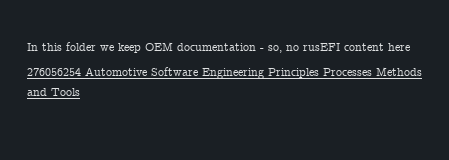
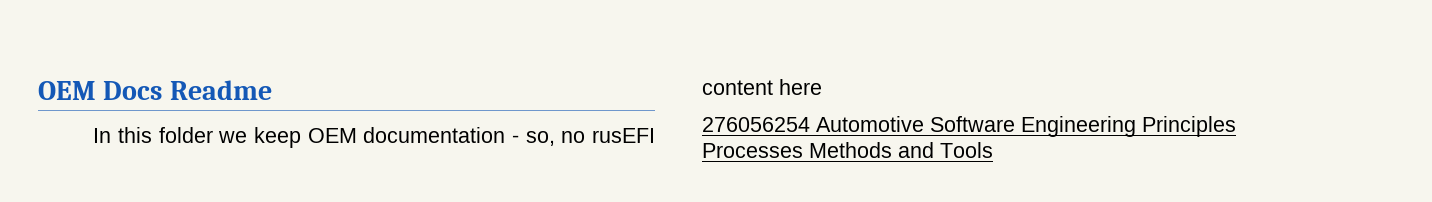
+ OEM Docs Readme

